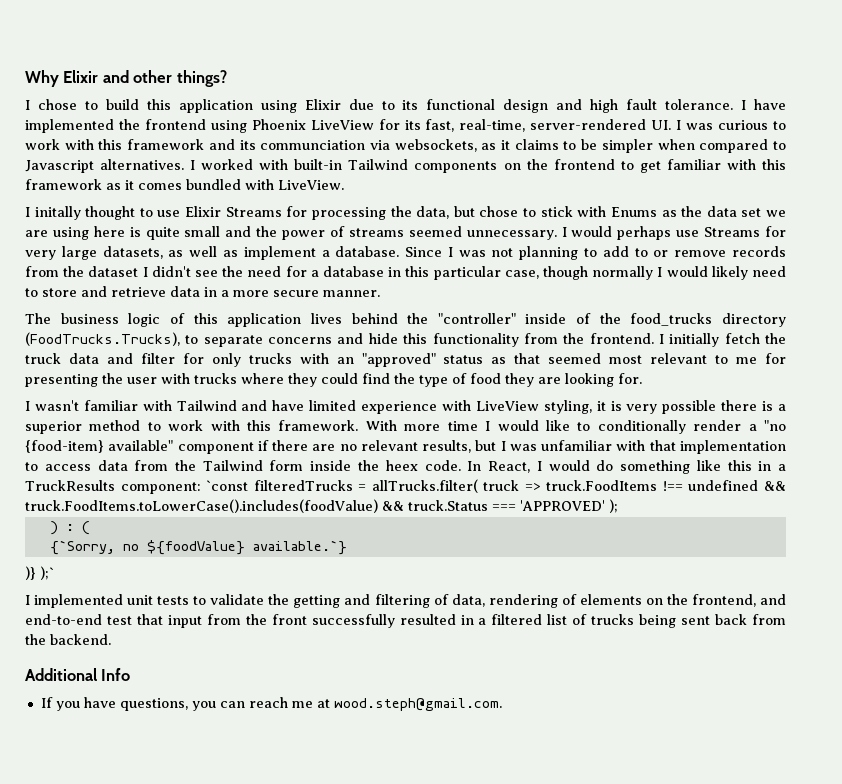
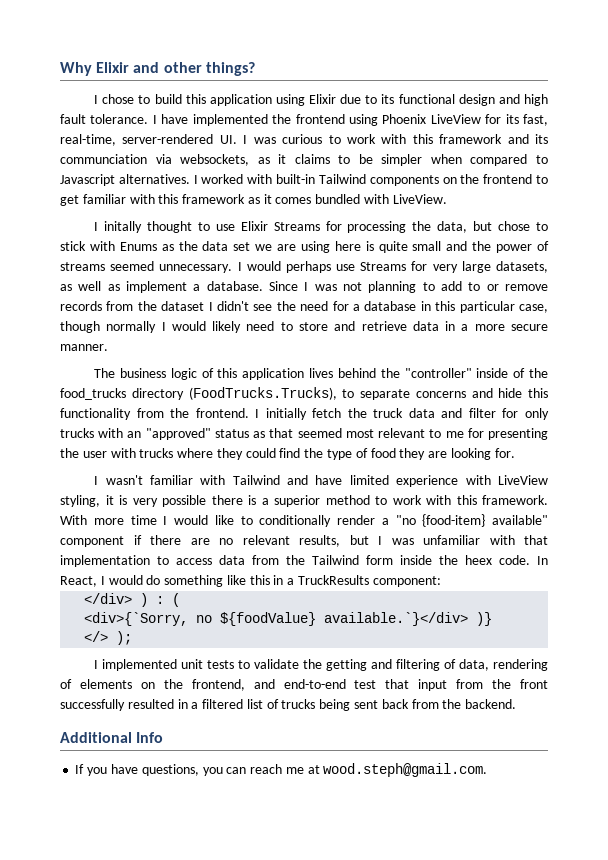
- In React, I would do something like this in a TruckResults component: `const filteredTrucks = allTrucks.filter( truck => truck.FoodItems !== undefined && truck.FoodItems.toLowerCase().includes(foodValue) && truck.Status === 'APPROVED' );
- ) : (
+ In React, I would do something like this in a TruckResults component:
+ </div> ) : (
- {`Sorry, no ${foodValue} available.`}
- )} );`
+ <div>{`Sorry, no ${foodValue} available.`}</div> )}
+ </> );

